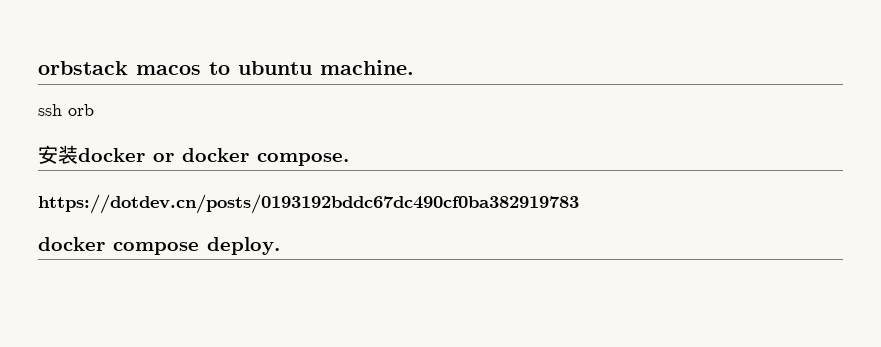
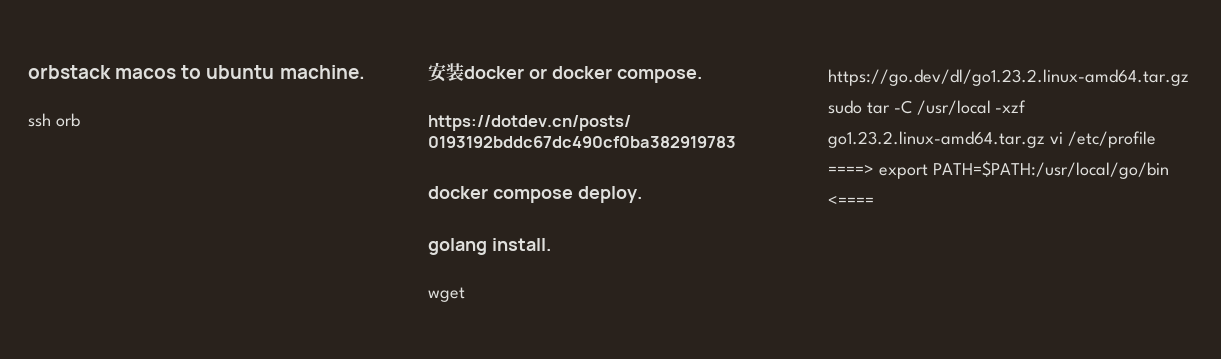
+ golang install.
+ wget https://go.dev/dl/go1.23.2.linux-amd64.tar.gz sudo tar -C /usr/local -xzf go1.23.2.linux-amd64.tar.gz vi /etc/profile ====> export PATH=$PATH:/usr/local/go/bin <====

